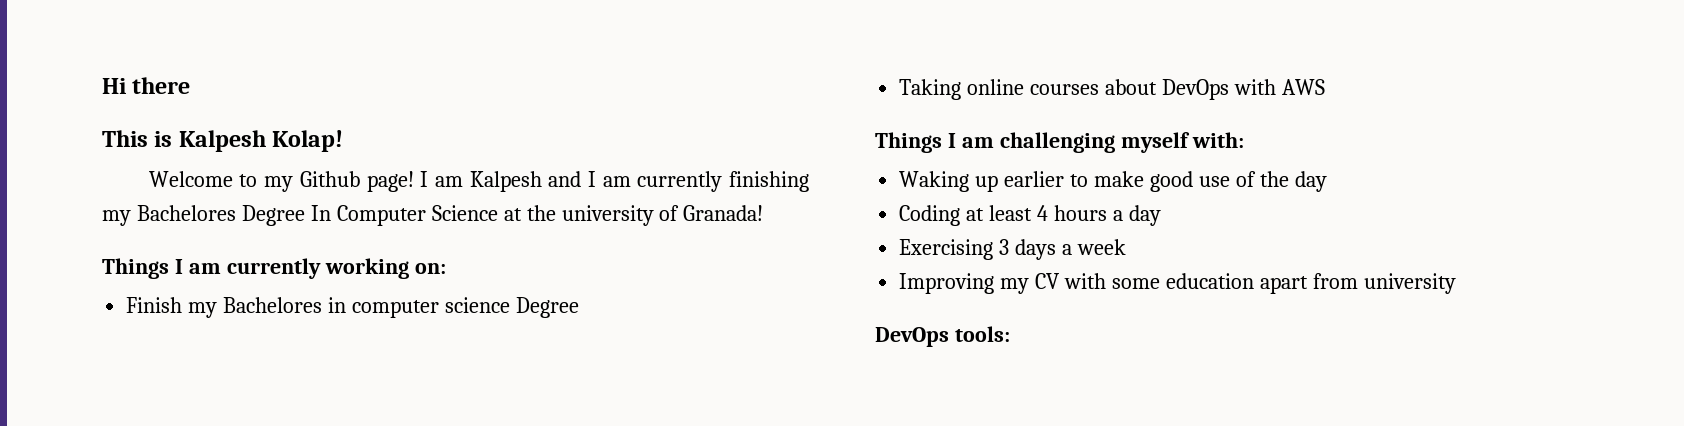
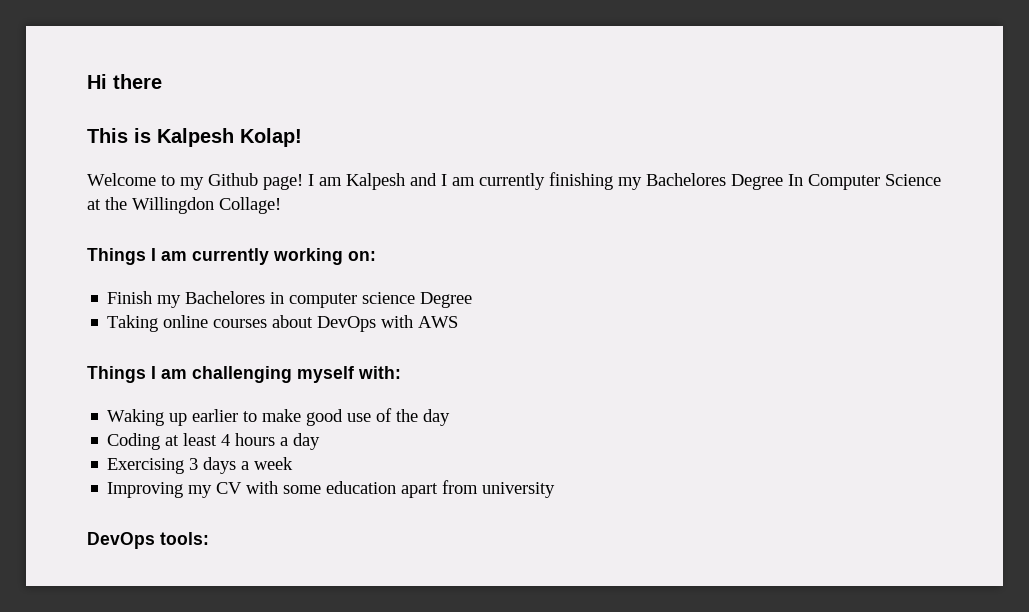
- I am Kalpesh and I am currently finishing my Bachelores Degree In Computer Science at the university of Granada!
+ I am Kalpesh and I am currently finishing my Bachelores Degree In Computer Science at the Willingdon Collage!

